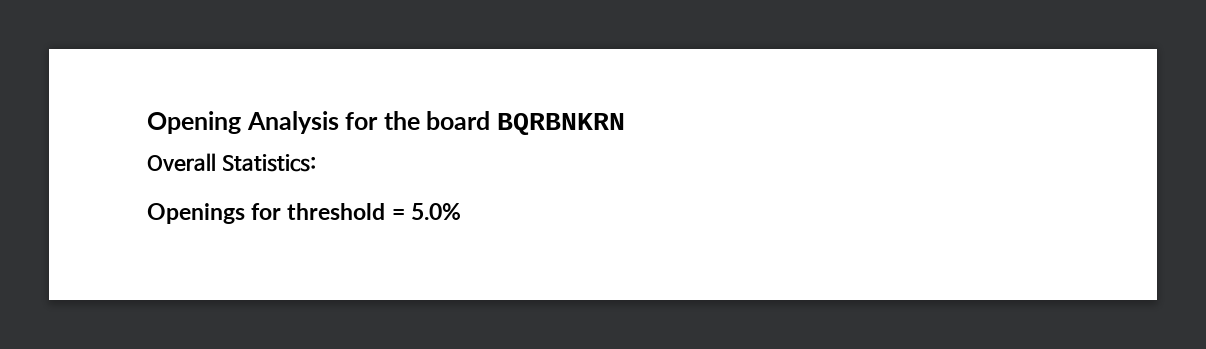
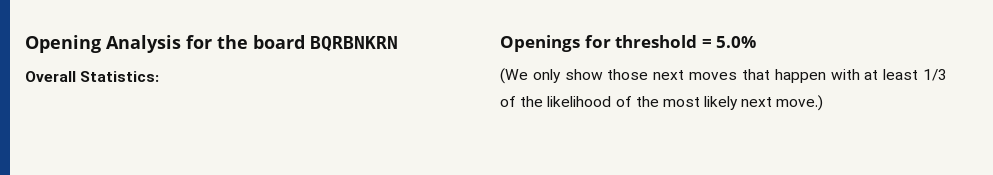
+ (We only show those next moves that happen with at least 1/3 of the likelihood of the most likely next move.)

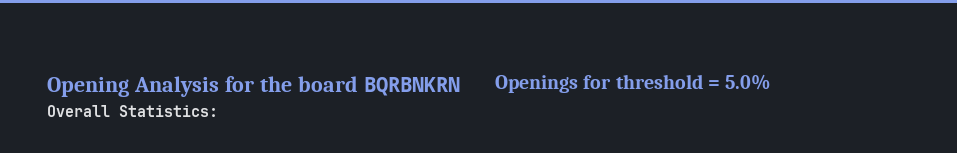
- (We only show those next moves that happen with at least 1/3 of the likelihood of the most likely next move.)

